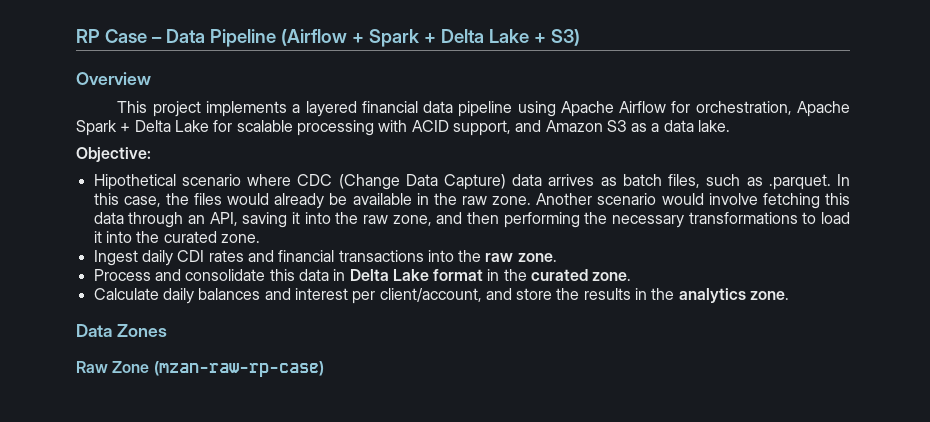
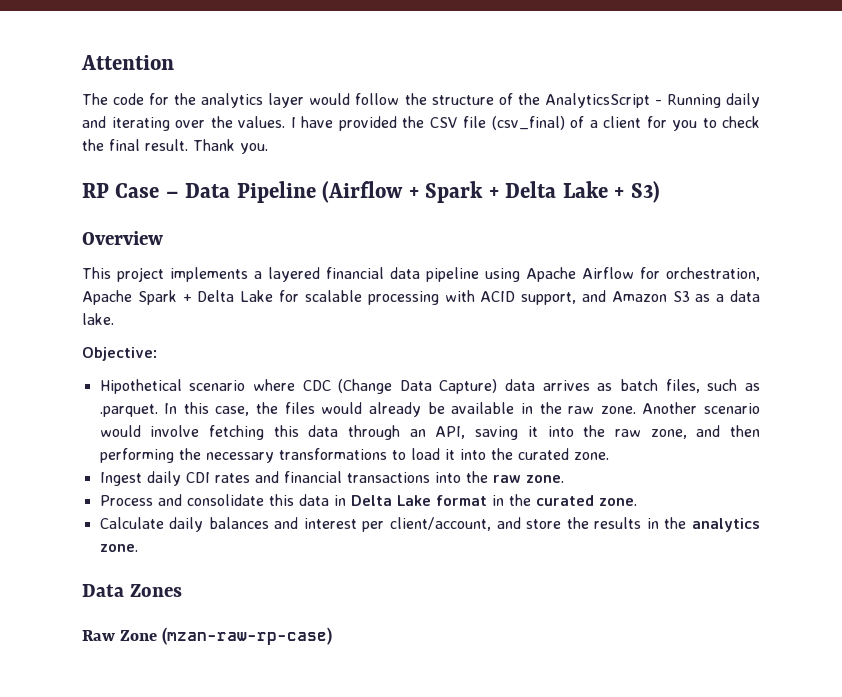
+ Attention
+ The code for the analytics layer would follow the structure of the AnalyticsScript - Running daily and iterating over the values. I have provided the CSV file (csv_final) of a client for you to check the final result. Thank you.

